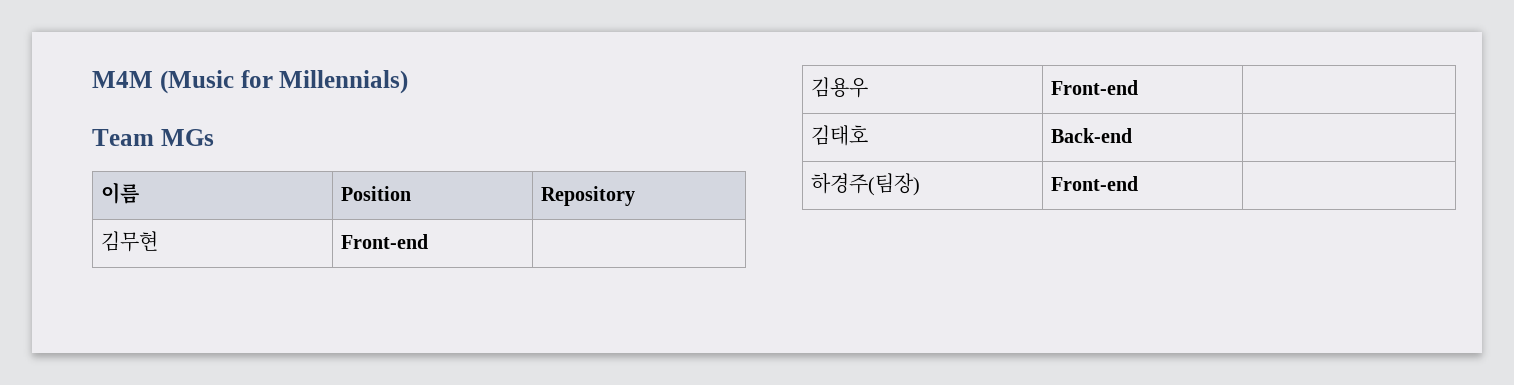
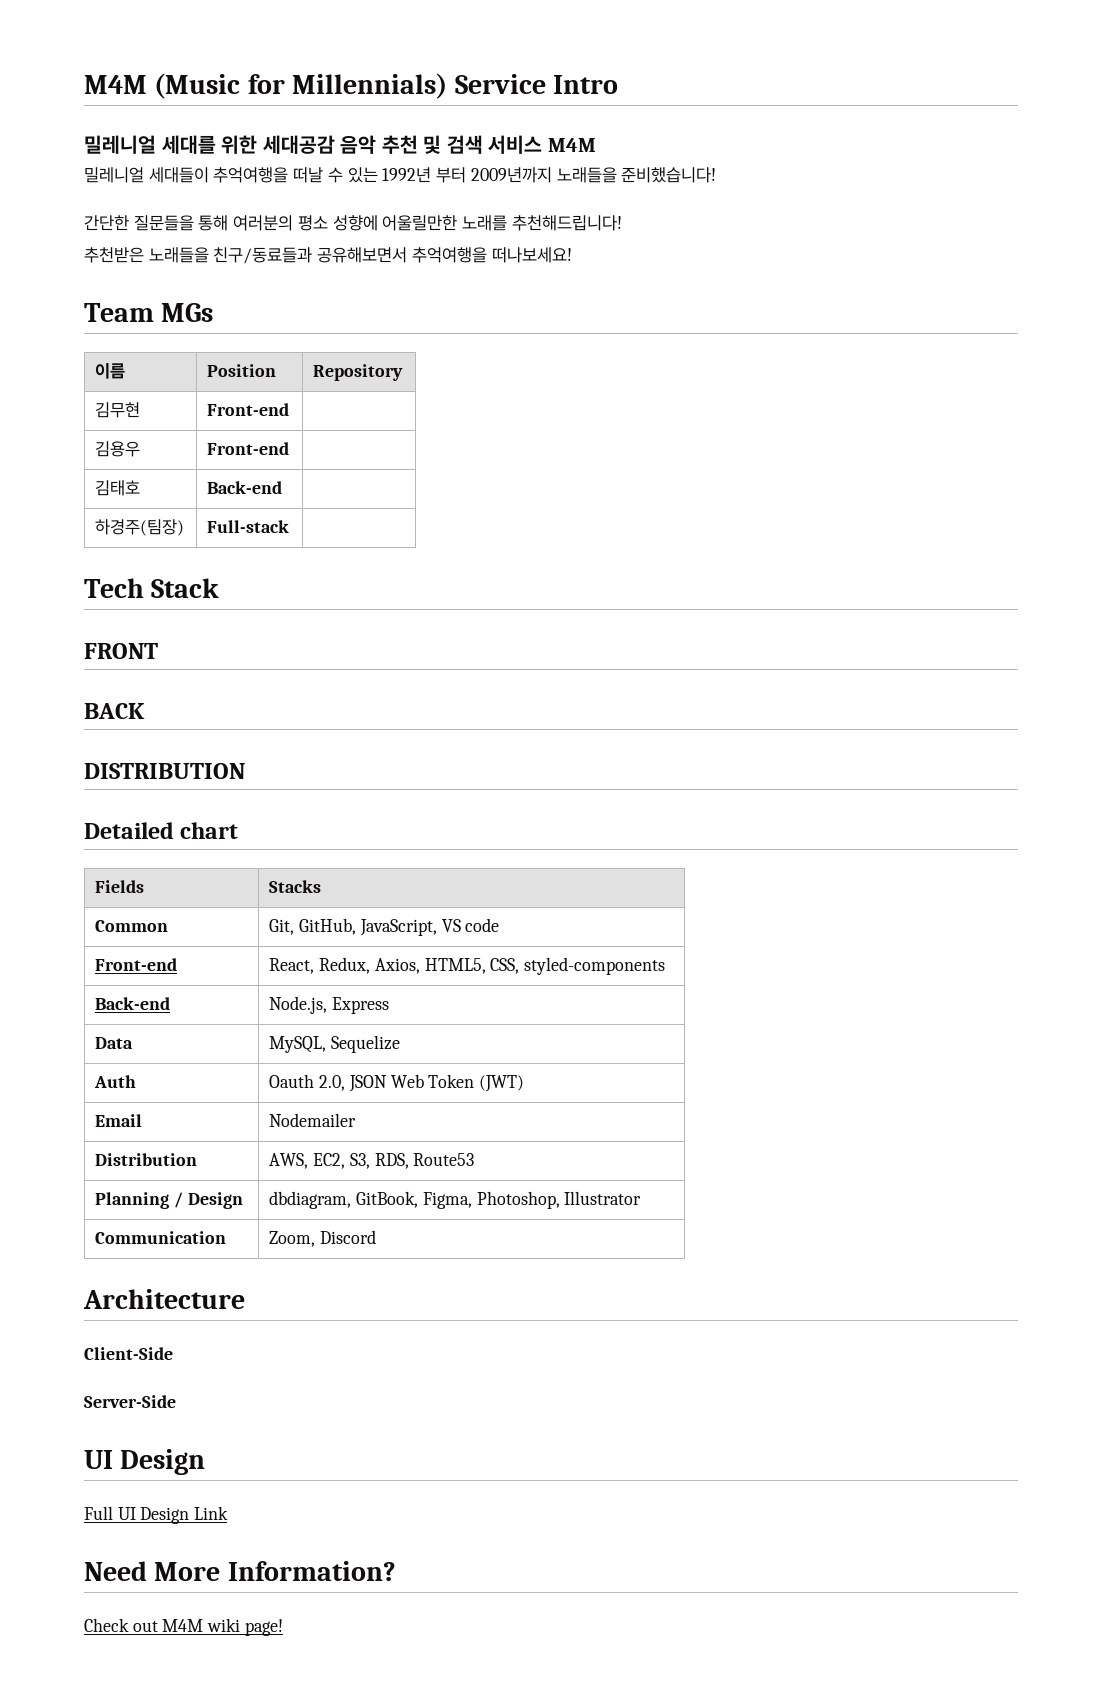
- M4M (Music for Millennials)
+ M4M (Music for Millennials) Service Intro
+ 밀레니얼 세대를 위한 세대공감 음악 추천 및 검색 서비스 M4M
+ 밀레니얼 세대들이 추억여행을 떠날 수 있는 1992년 부터 2009년까지 노래들을 준비했습니다!
+ 간단한 질문들을 통해 여러분의 평소 성향에 어울릴만한 노래를 추천해드립니다!
+ 추천받은 노래들을 친구/동료들과 공유해보면서 추억여행을 떠나보세요!
- 하경주(팀장) | Front-end |
+ 하경주(팀장) | Full-stack |
+ Tech Stack
+ FRONT
+ BACK
+ DISTRIBUTION
+ Detailed chart
+ Fields | Stacks
+ Common | Git, GitHub, JavaScript, VS code
+ Front-end | React, Redux, Axios, HTML5, CSS, styled-components
+ Back-end | Node.js, Express
+ Data | MySQL, Sequelize
+ Auth | Oauth 2.0, JSON Web Token (JWT)
+ Email | Nodemailer
+ Distribution | AWS, EC2, S3, RDS, Route53
+ Planning / Design | dbdiagram, GitBook, Figma, Photoshop, Illustrator
+ Communication | Zoom, Discord
+ Architecture
+ Client-Side
+ Server-Side
+ UI Design
+ Full UI Design Link
+ Need More Information?
+ Check out M4M wiki page!

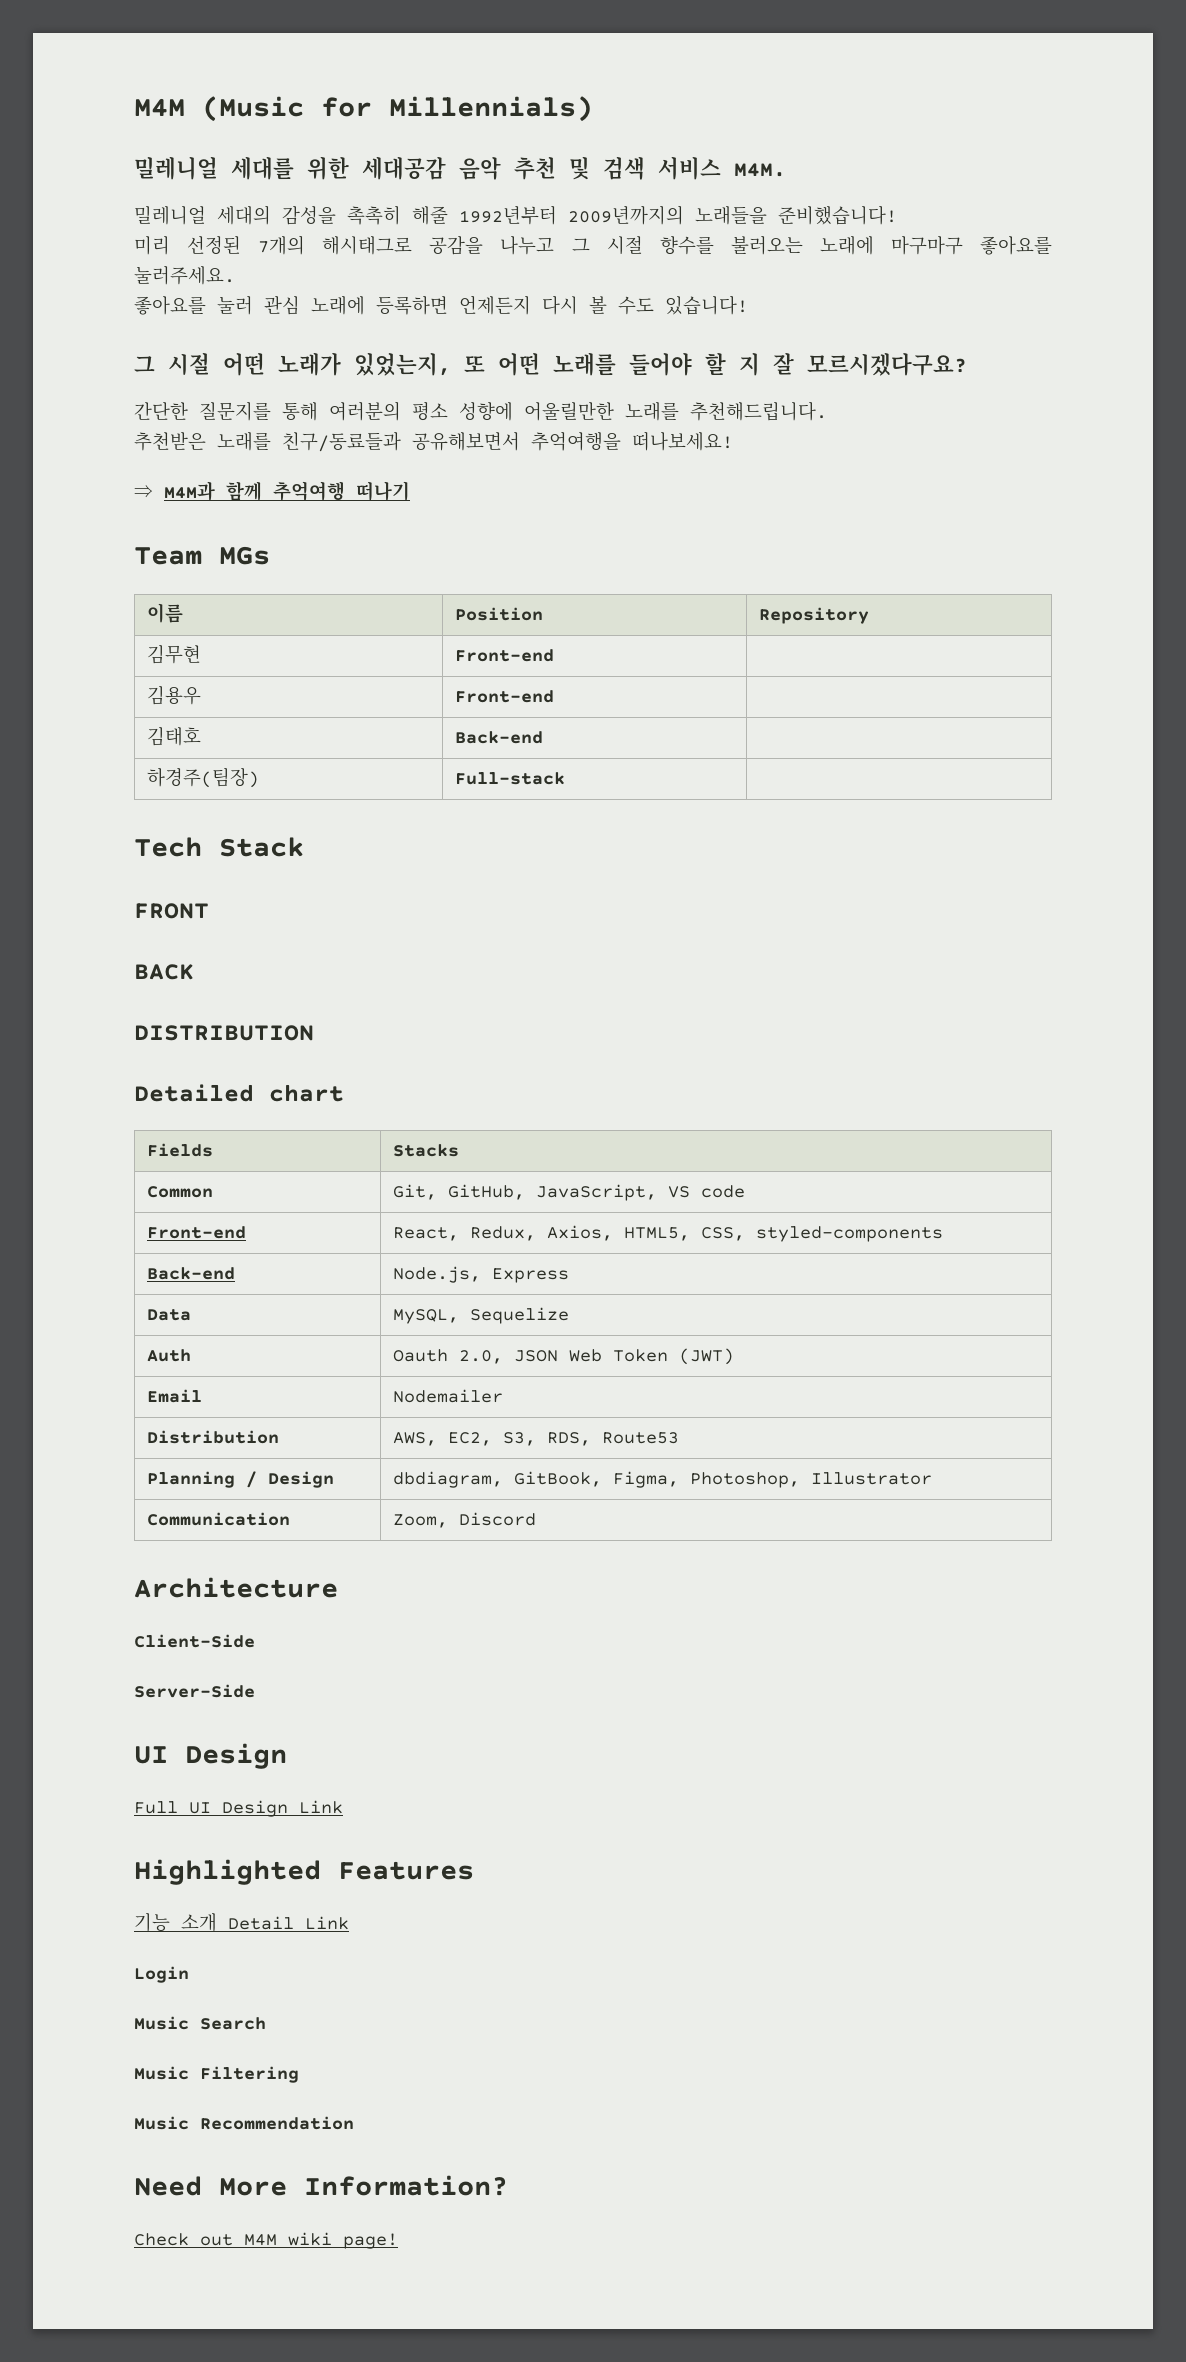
- M4M (Music for Millennials) Service Intro
+ M4M (Music for Millennials)
- 밀레니얼 세대를 위한 세대공감 음악 추천 및 검색 서비스 M4M
- 밀레니얼 세대들이 추억여행을 떠날 수 있는 1992년 부터 2009년까지 노래들을 준비했습니다!
+ 밀레니얼 세대를 위한 세대공감 음악 추천 및 검색 서비스 M4M.
+ 밀레니얼 세대의 감성을 촉촉히 해줄 1992년부터 2009년까지의 노래들을 준비했습니다!
+ 미리 선정된 7개의 해시태그로 공감을 나누고 그 시절 향수를 불러오는 노래에 마구마구 좋아요를 눌러주세요.
+ 좋아요를 눌러 관심 노래에 등록하면 언제든지 다시 볼 수도 있습니다!
+ 그 시절 어떤 노래가 있었는지, 또 어떤 노래를 들어야 할 지 잘 모르시겠다구요?
- 간단한 질문들을 통해 여러분의 평소 성향에 어울릴만한 노래를 추천해드립니다!
+ 간단한 질문지를 통해 여러분의 평소 성향에 어울릴만한 노래를 추천해드립니다.
- 추천받은 노래들을 친구/동료들과 공유해보면서 추억여행을 떠나보세요!
+ 추천받은 노래를 친구/동료들과 공유해보면서 추억여행을 떠나보세요!
+ ⇒ M4M과 함께 추억여행 떠나기
+ Highlighted Features
+ 기능 소개 Detail Link
+ Login
+ Music Search
+ Music Filtering
+ Music Recommendation

